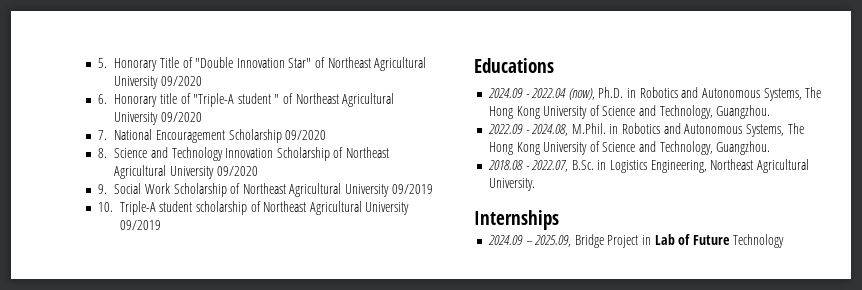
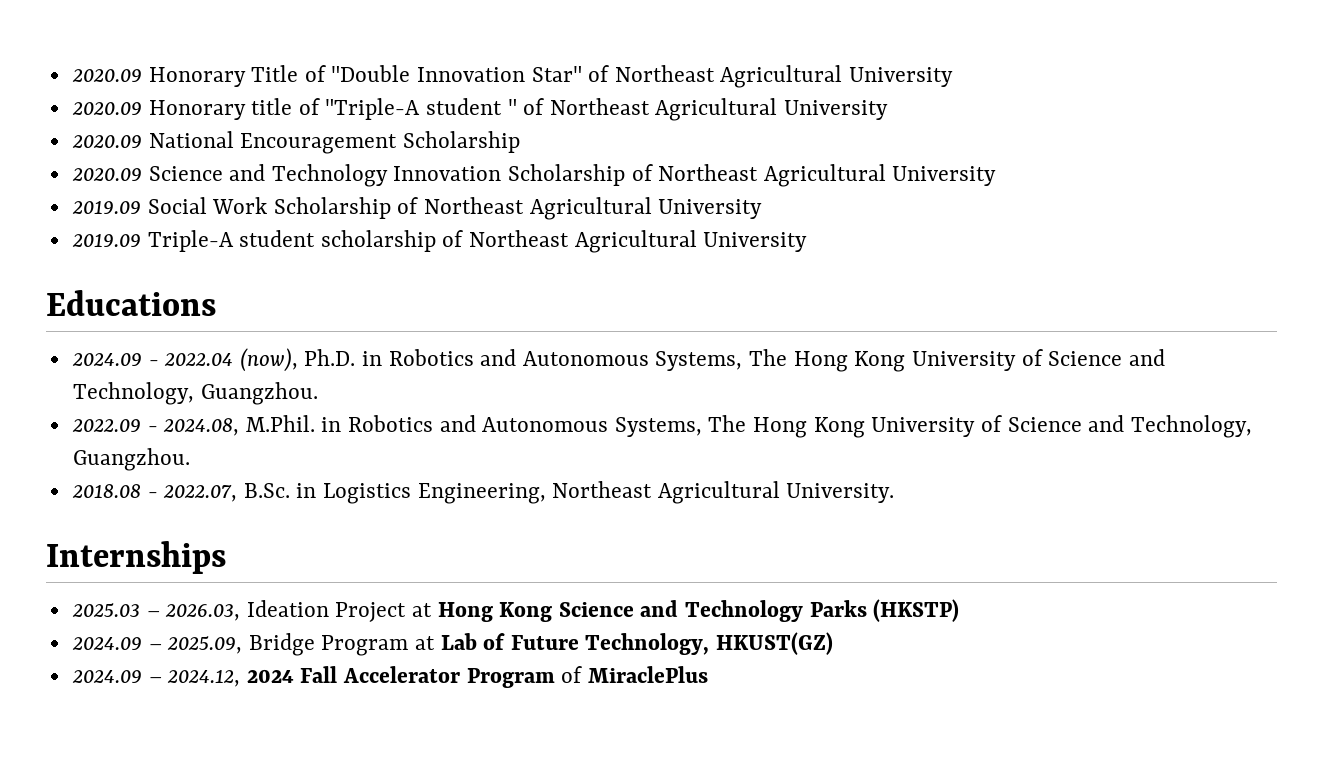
- 5. Honorary Title of "Double Innovation Star" of Northeast Agricultural University 09/2020
- 6. Honorary title of "Triple-A student " of Northeast Agricultural University 09/2020
- 7. National Encouragement Scholarship 09/2020
- 8. Science and Technology Innovation Scholarship of Northeast Agricultural University 09/2020
- 9. Social Work Scholarship of Northeast Agricultural University 09/2019
- 10. Triple-A student scholarship of Northeast Agricultural University 09/2019
+ 2020.09 Honorary Title of "Double Innovation Star" of Northeast Agricultural University
+ 2020.09 Honorary title of "Triple-A student " of Northeast Agricultural University
+ 2020.09 National Encouragement Scholarship
+ 2020.09 Science and Technology Innovation Scholarship of Northeast Agricultural University
+ 2019.09 Social Work Scholarship of Northeast Agricultural University
+ 2019.09 Triple-A student scholarship of Northeast Agricultural University
+ 2025.03 – 2026.03, Ideation Project at Hong Kong Science and Technology Parks (HKSTP)
- 2024.09 – 2025.09, Bridge Project in Lab of Future Technology
+ 2024.09 – 2025.09, Bridge Program at Lab of Future Technology, HKUST(GZ)
+ 2024.09 – 2024.12, 2024 Fall Accelerator Program of MiraclePlus

